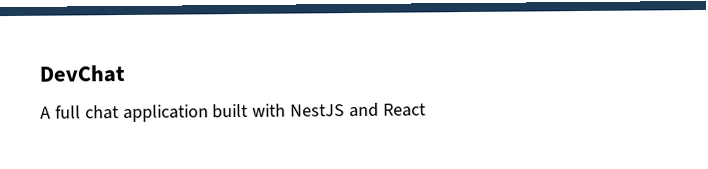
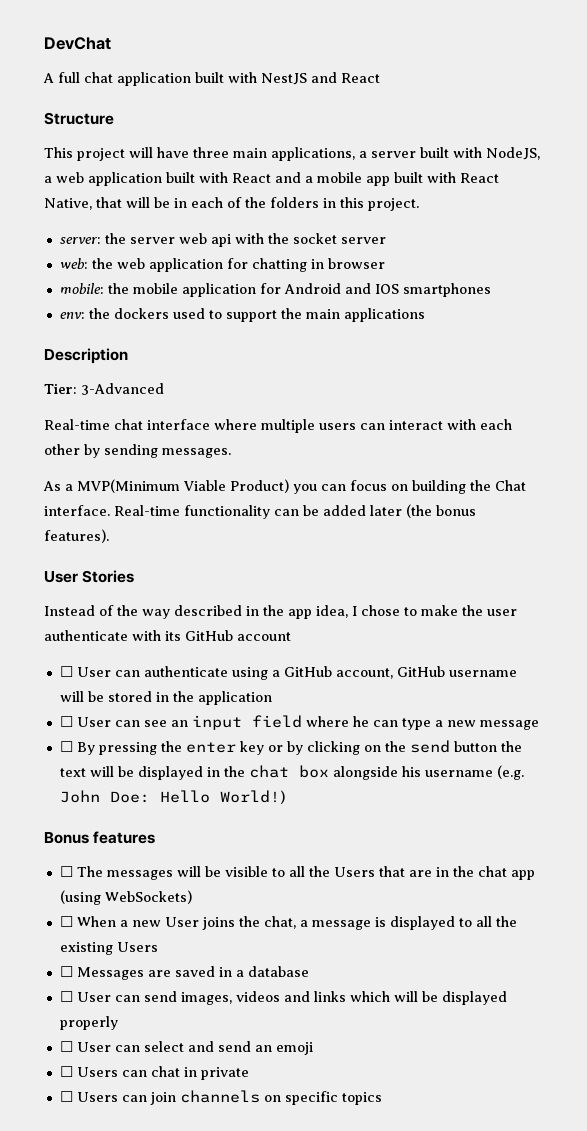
+ Structure
+ This project will have three main applications, a server built with NodeJS, a web application built with React and a mobile app built with React Native, that will be in each of the folders in this project.
+ server: the server web api with the socket server
+ web: the web application for chatting in browser
+ mobile: the mobile application for Android and IOS smartphones
+ env: the dockers used to support the main applications
+ Description
+ Tier: 3-Advanced
+ Real-time chat interface where multiple users can interact with each other by sending messages.
+ As a MVP(Minimum Viable Product) you can focus on building the Chat interface. Real-time functionality can be added later (the bonus features).
+ User Stories
+ Instead of the way described in the app idea, I chose to make the user authenticate with its GitHub account
+ ☐ User can authenticate using a GitHub account, GitHub username will be stored in the application
+ ☐ User can see an input field where he can type a new message
+ ☐ By pressing the enter key or by clicking on the send button the text will be displayed in the chat box alongside his username (e.g. John Doe: Hello World!)
+ Bonus features
+ ☐ The messages will be visible to all the Users that are in the chat app (using WebSockets)
+ ☐ When a new User joins the chat, a message is displayed to all the existing Users
+ ☐ Messages are saved in a database
+ ☐ User can send images, videos and links which will be displayed properly
+ ☐ User can select and send an emoji
+ ☐ Users can chat in private
+ ☐ Users can join channels on specific topics

